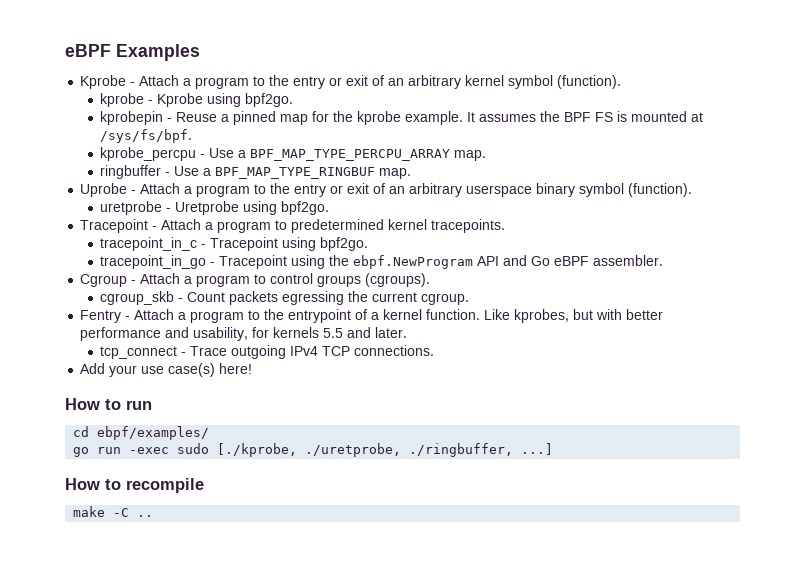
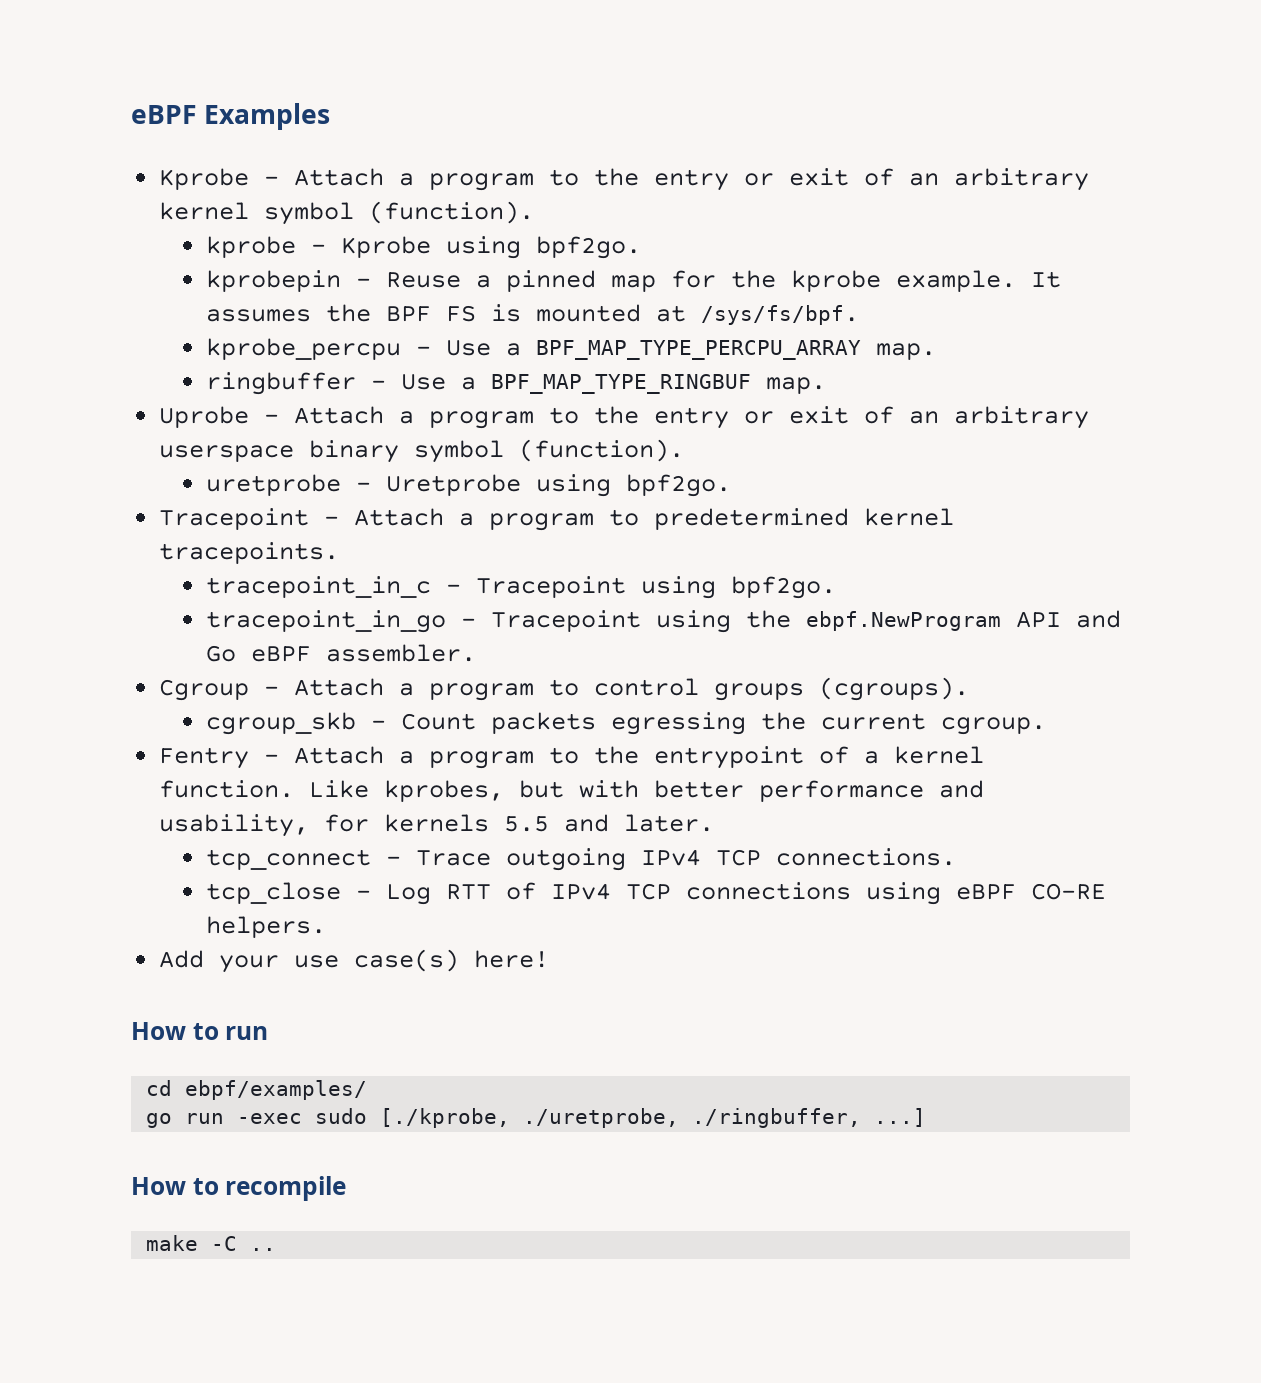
+ tcp_close - Log RTT of IPv4 TCP connections using eBPF CO-RE helpers.

